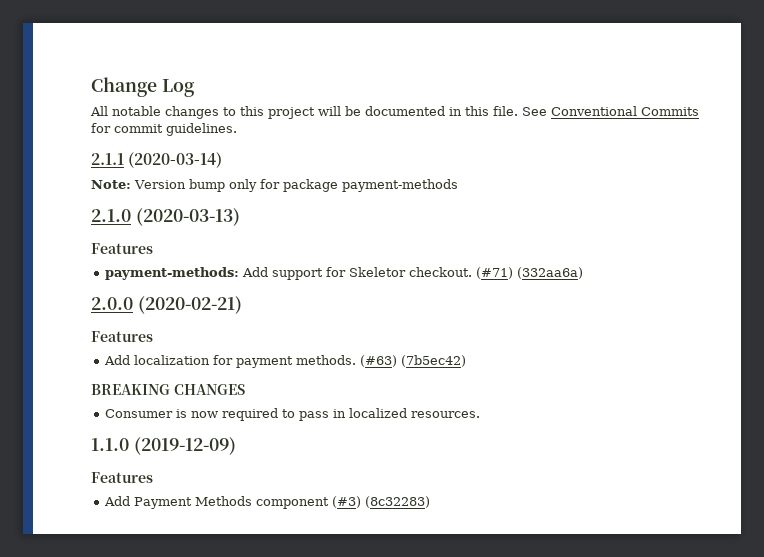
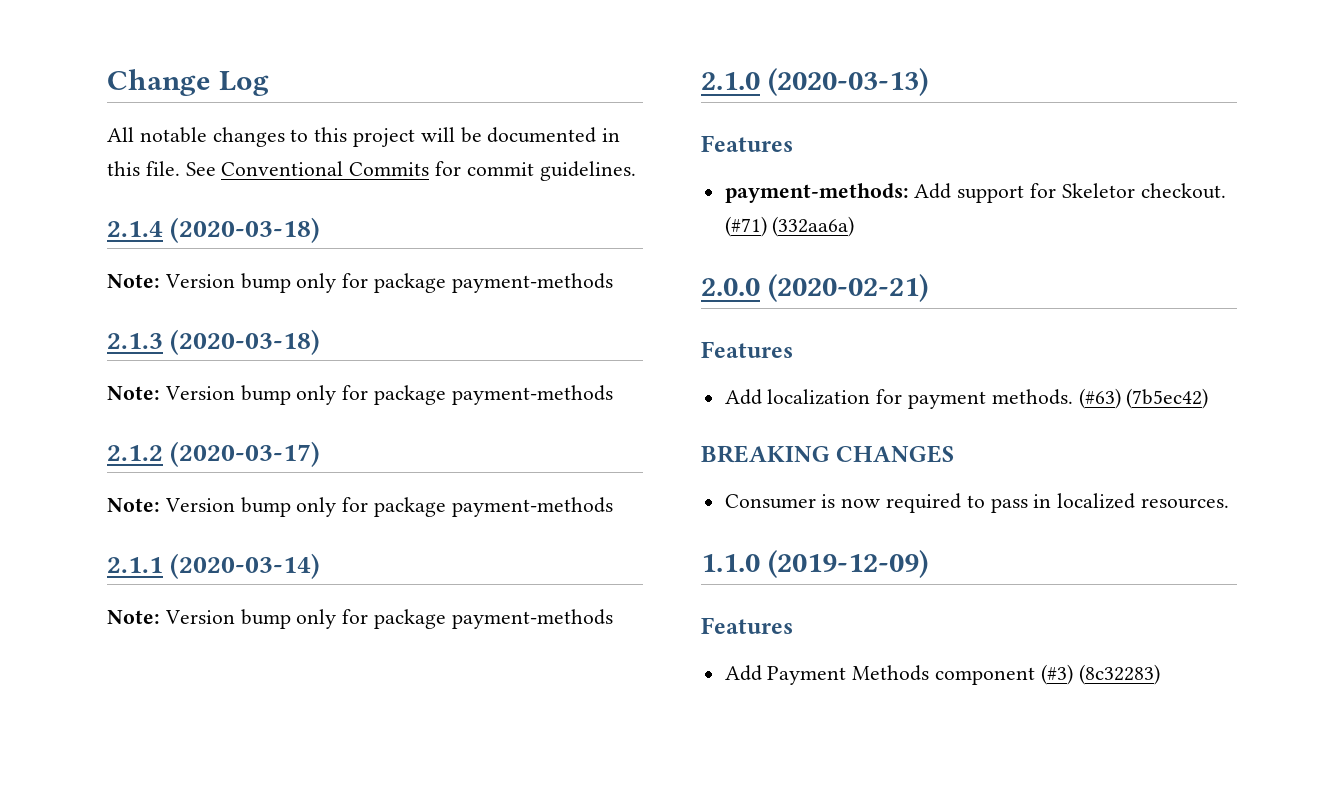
+ 2.1.4 (2020-03-18)
+ Note: Version bump only for package payment-methods
+ 2.1.3 (2020-03-18)
+ Note: Version bump only for package payment-methods
+ 2.1.2 (2020-03-17)
+ Note: Version bump only for package payment-methods

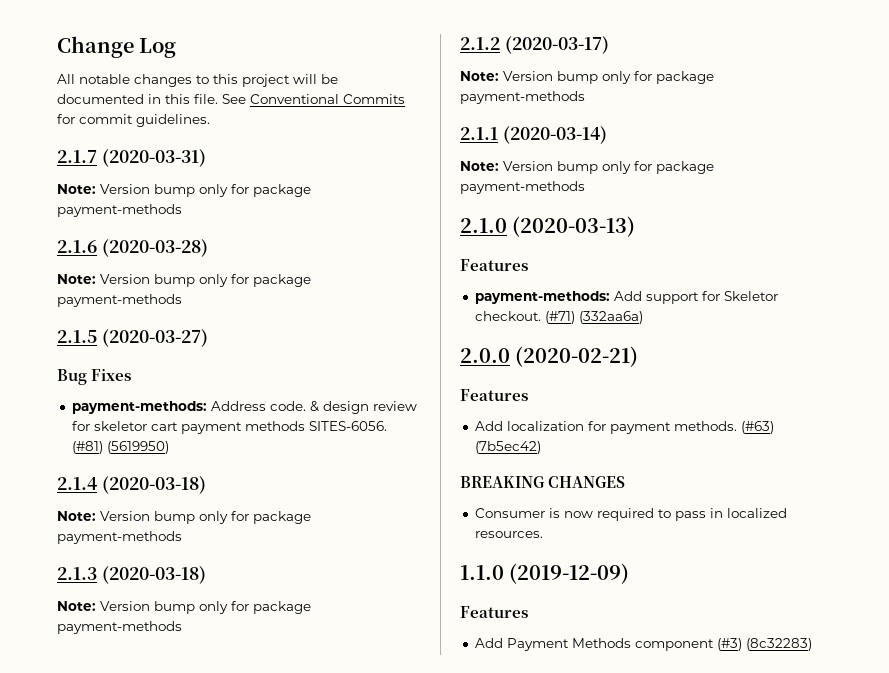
+ 2.1.7 (2020-03-31)
+ Note: Version bump only for package payment-methods
+ 2.1.6 (2020-03-28)
+ Note: Version bump only for package payment-methods
+ 2.1.5 (2020-03-27)
+ Bug Fixes
+ payment-methods: Address code. & design review for skeletor cart payment methods SITES-6056. (#81) (5619950)

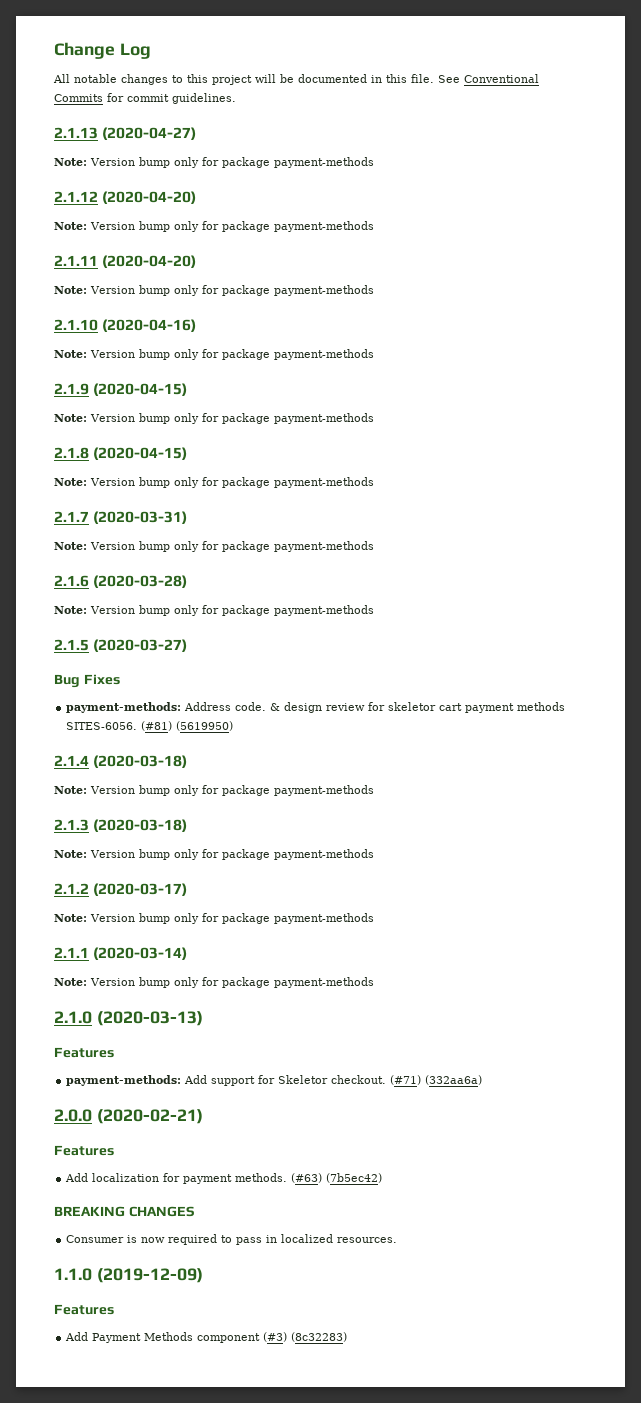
+ 2.1.13 (2020-04-27)
+ Note: Version bump only for package payment-methods
+ 2.1.12 (2020-04-20)
+ Note: Version bump only for package payment-methods
+ 2.1.11 (2020-04-20)
+ Note: Version bump only for package payment-methods
+ 2.1.10 (2020-04-16)
+ Note: Version bump only for package payment-methods
+ 2.1.9 (2020-04-15)
+ Note: Version bump only for package payment-methods
+ 2.1.8 (2020-04-15)
+ Note: Version bump only for package payment-methods

